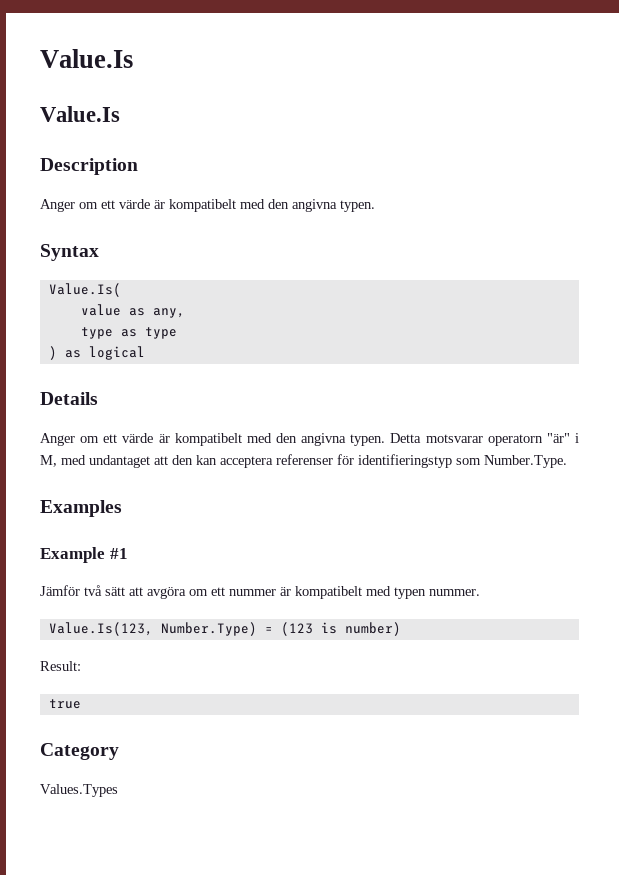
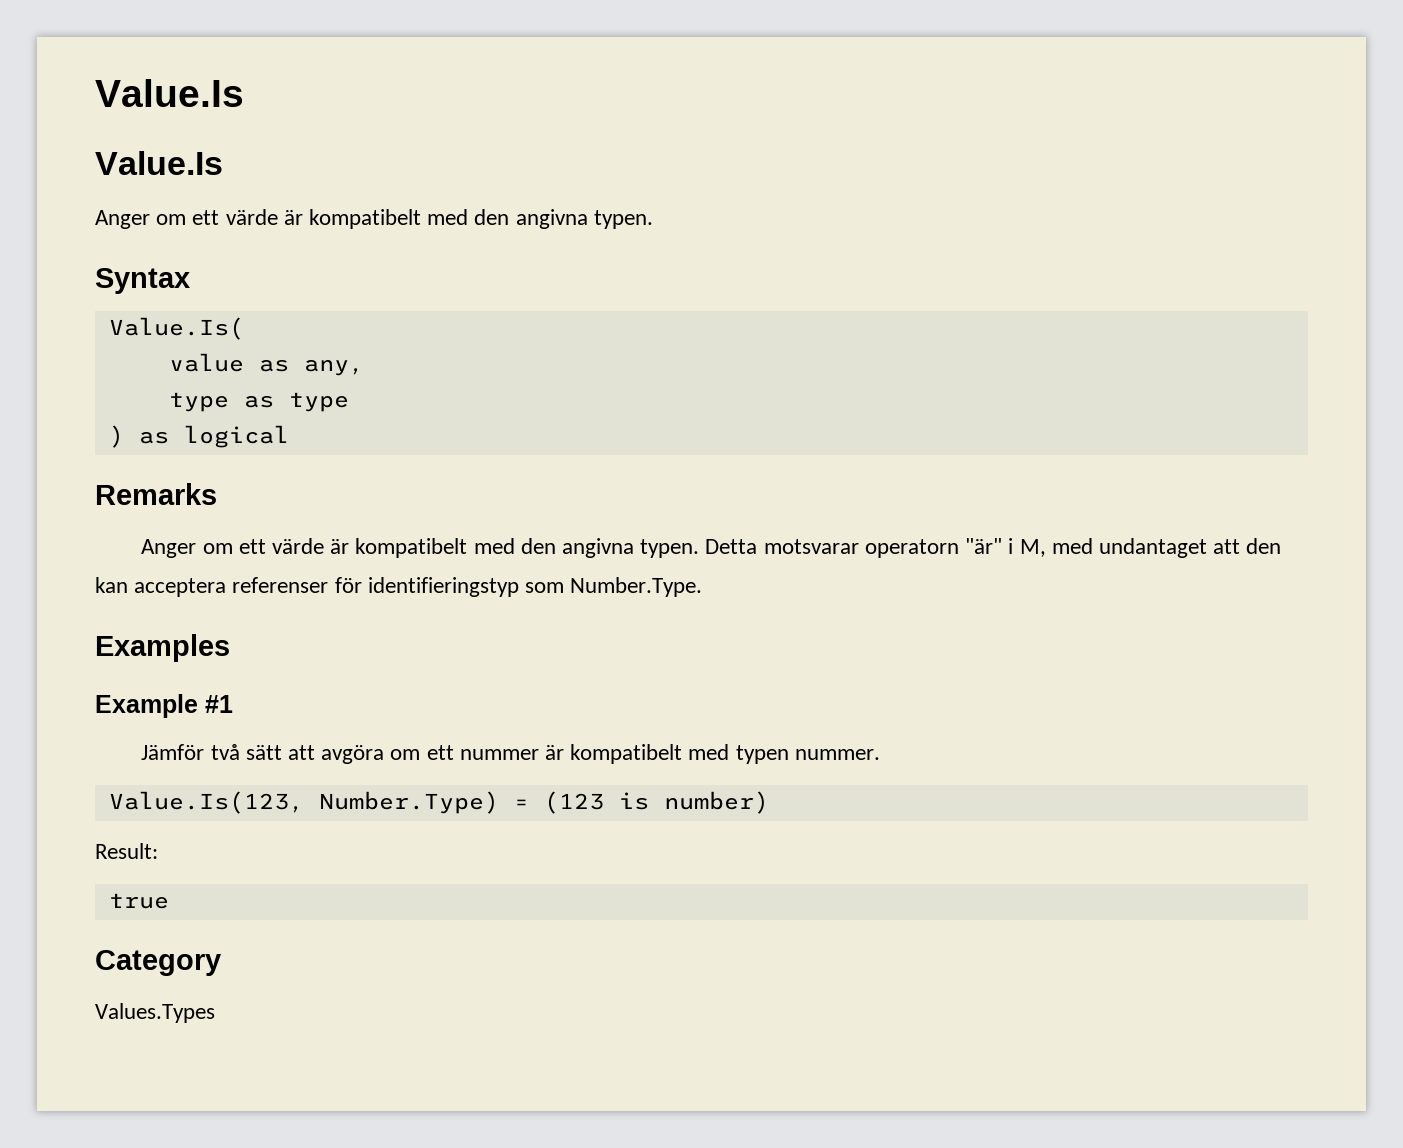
- Description
- Details
+ Remarks

